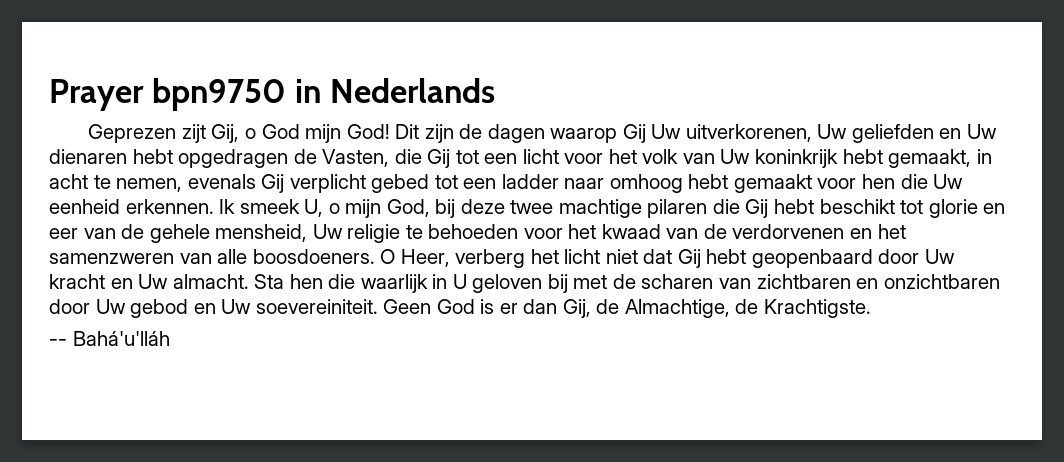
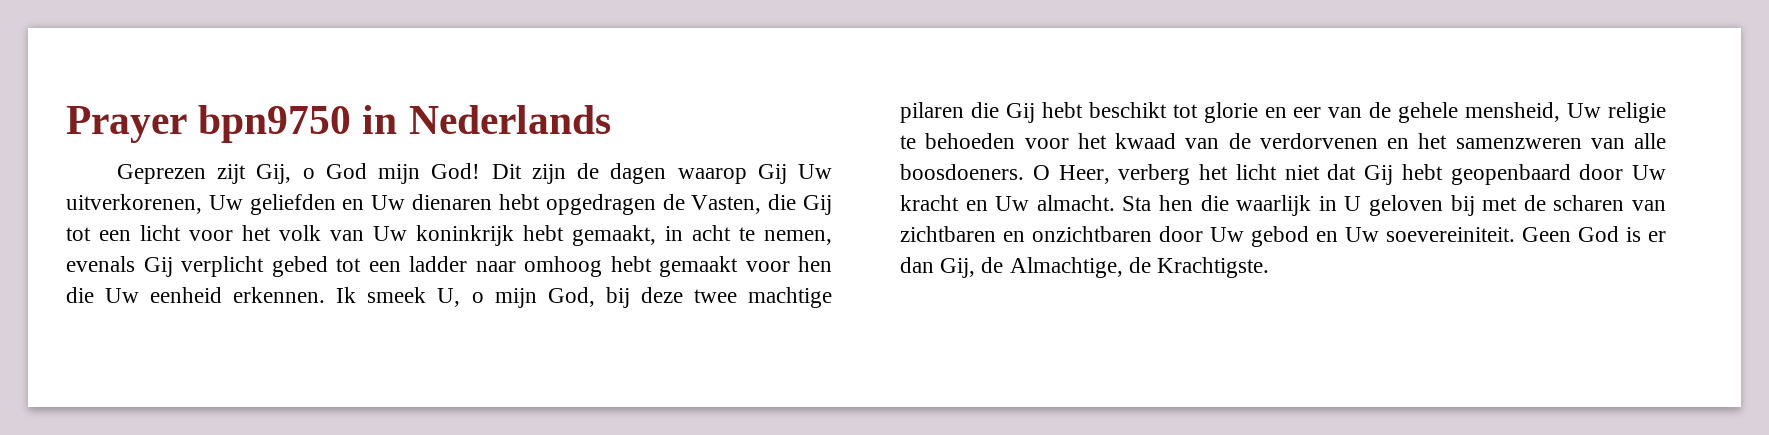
- -- Bahá'u'lláh

